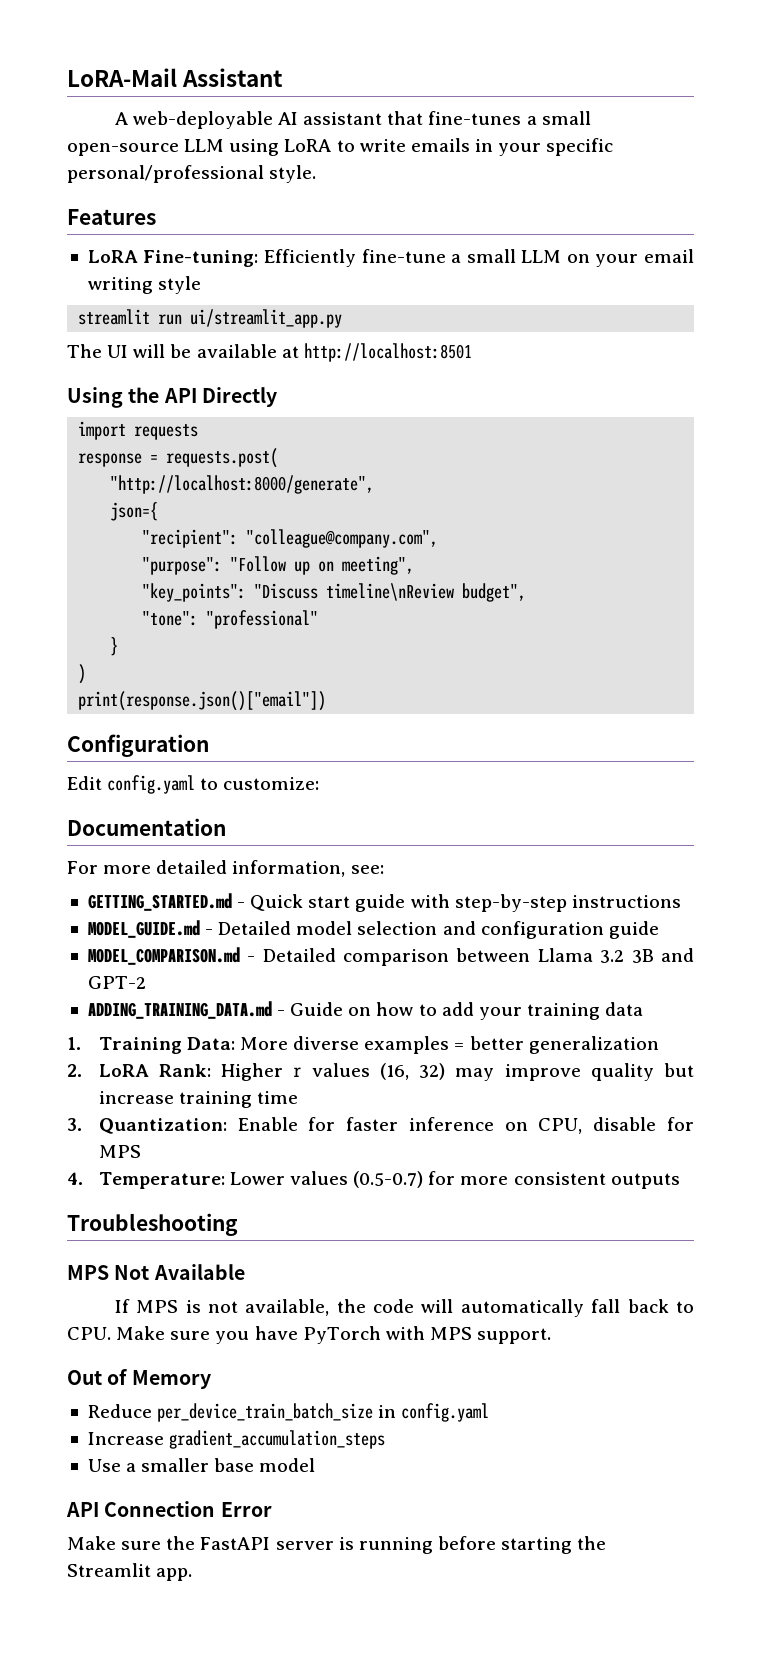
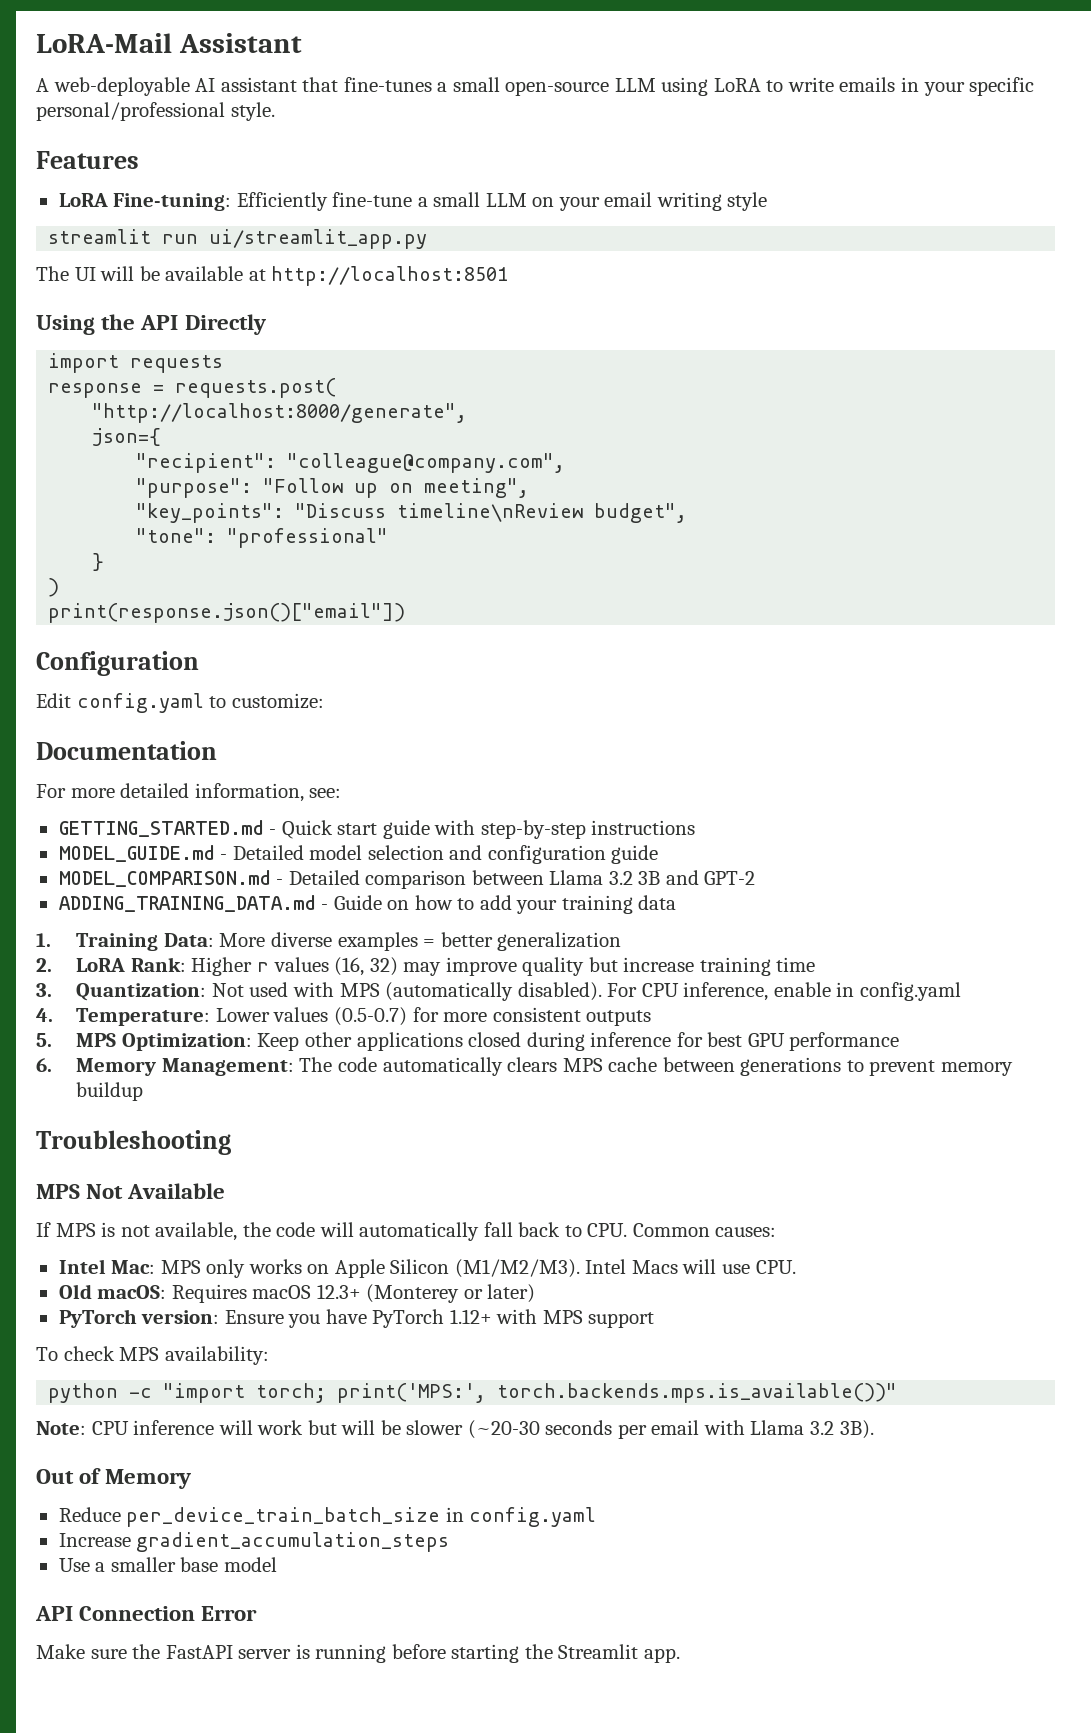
- 3. Quantization: Enable for faster inference on CPU, disable for MPS
+ 3. Quantization: Not used with MPS (automatically disabled). For CPU inference, enable in config.yaml
+ 5. MPS Optimization: Keep other applications closed during inference for best GPU performance
+ 6. Memory Management: The code automatically clears MPS cache between generations to prevent memory buildup
- If MPS is not available, the code will automatically fall back to CPU. Make sure you have PyTorch with MPS support.
+ If MPS is not available, the code will automatically fall back to CPU. Common causes:
+ Intel Mac: MPS only works on Apple Silicon (M1/M2/M3). Intel Macs will use CPU.
+ Old macOS: Requires macOS 12.3+ (Monterey or later)
+ PyTorch version: Ensure you have PyTorch 1.12+ with MPS support
+ To check MPS availability:
+ python -c "import torch; print('MPS:', torch.backends.mps.is_available())"
+ Note: CPU inference will work but will be slower (~20-30 seconds per email with Llama 3.2 3B).

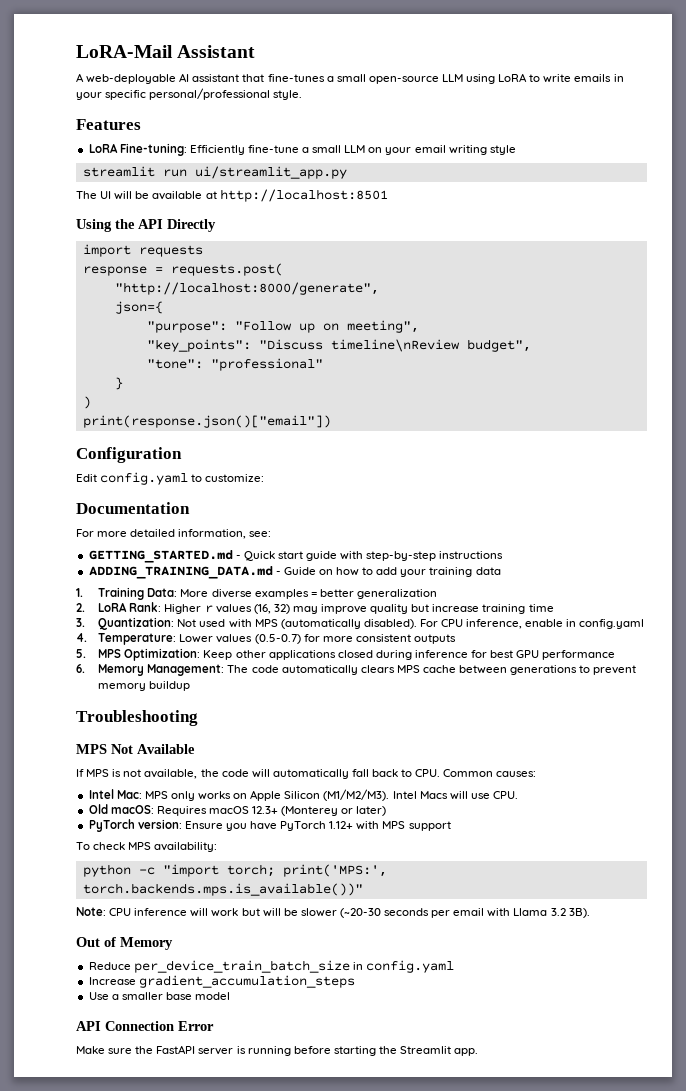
- "recipient": "colleague@company.com",
- MODEL_GUIDE.md - Detailed model selection and configuration guide
- MODEL_COMPARISON.md - Detailed comparison between Llama 3.2 3B and GPT-2

